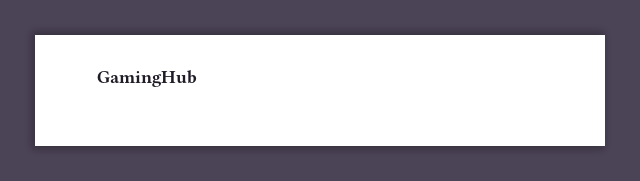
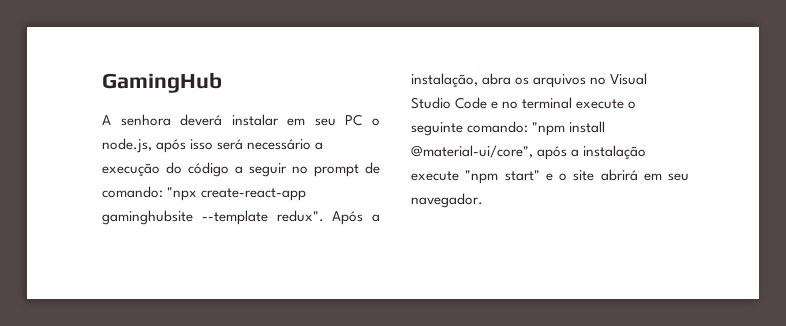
+ A senhora deverá instalar em seu PC o node.js, após isso será necessário a execução do código a seguir no prompt de comando: "npx create-react-app gaminghubsite --template redux". Após a instalação, abra os arquivos no Visual Studio Code e no terminal execute o seguinte comando: "npm install @material-ui/core", após a instalação execute "npm start" e o site abrirá em seu navegador.

